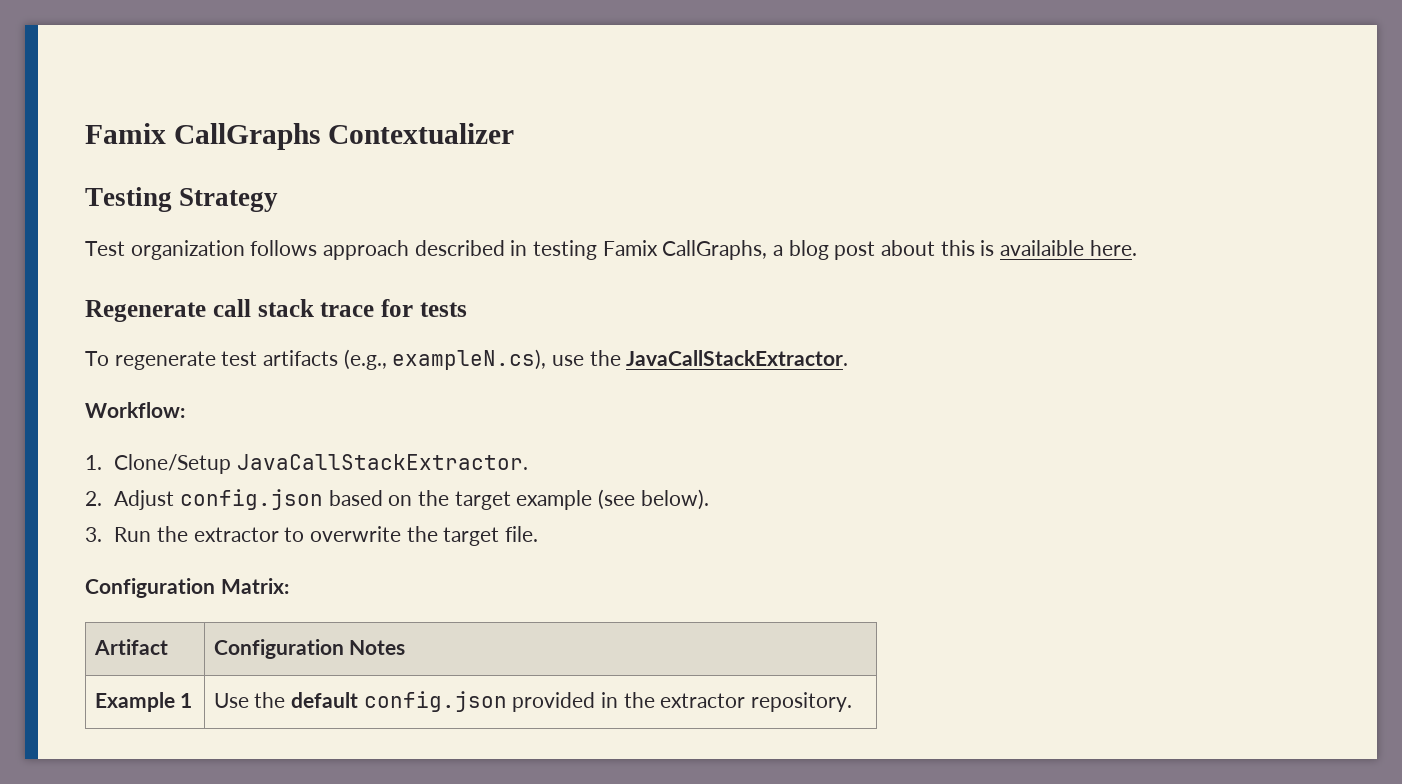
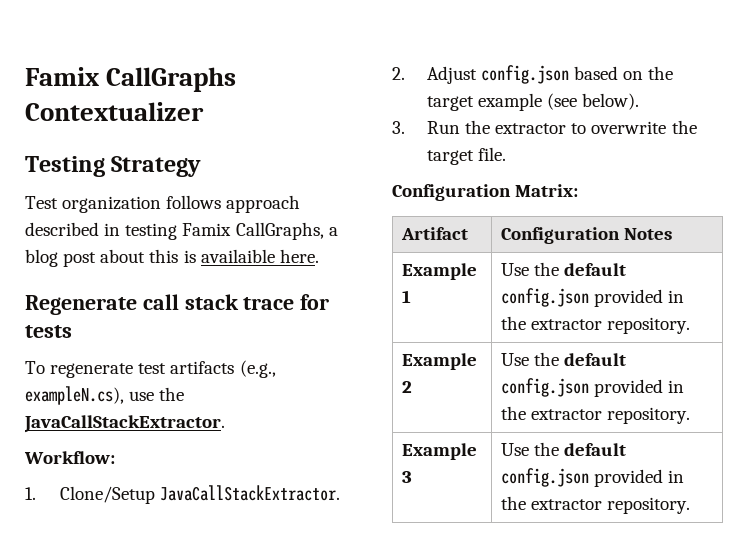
+ Example 2 | Use the default config.json provided in the extractor repository.
+ Example 3 | Use the default config.json provided in the extractor repository.

